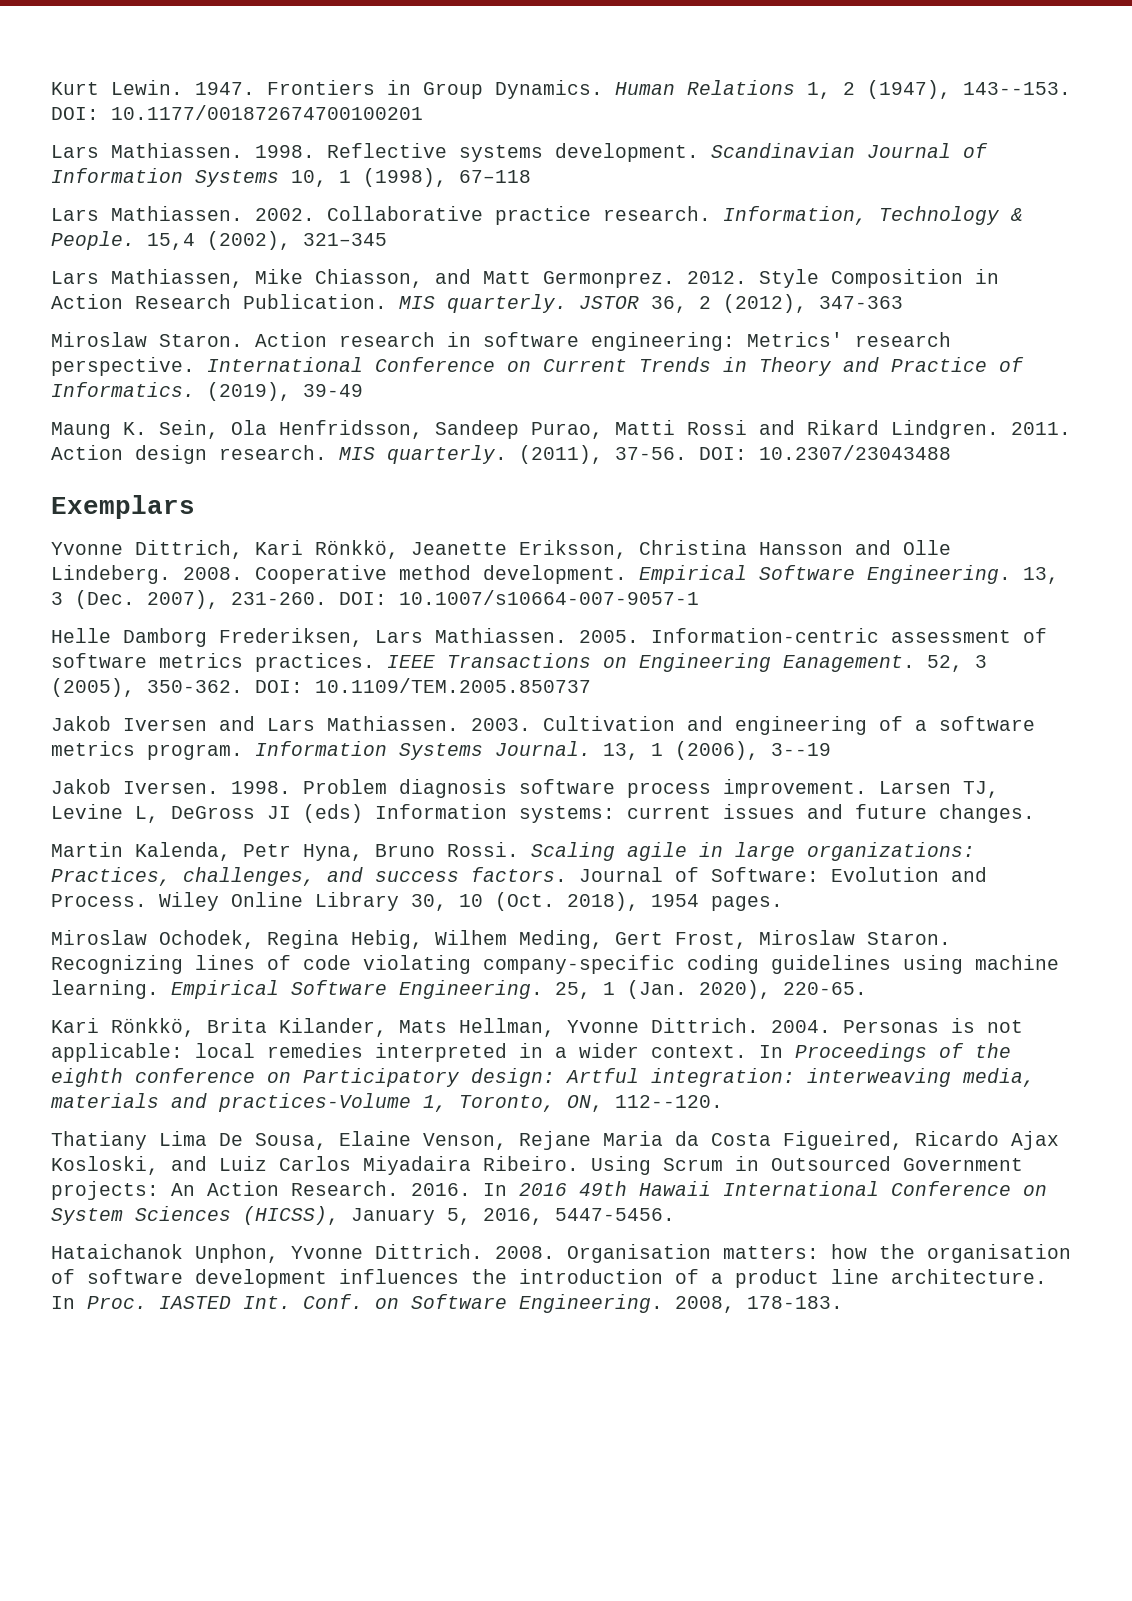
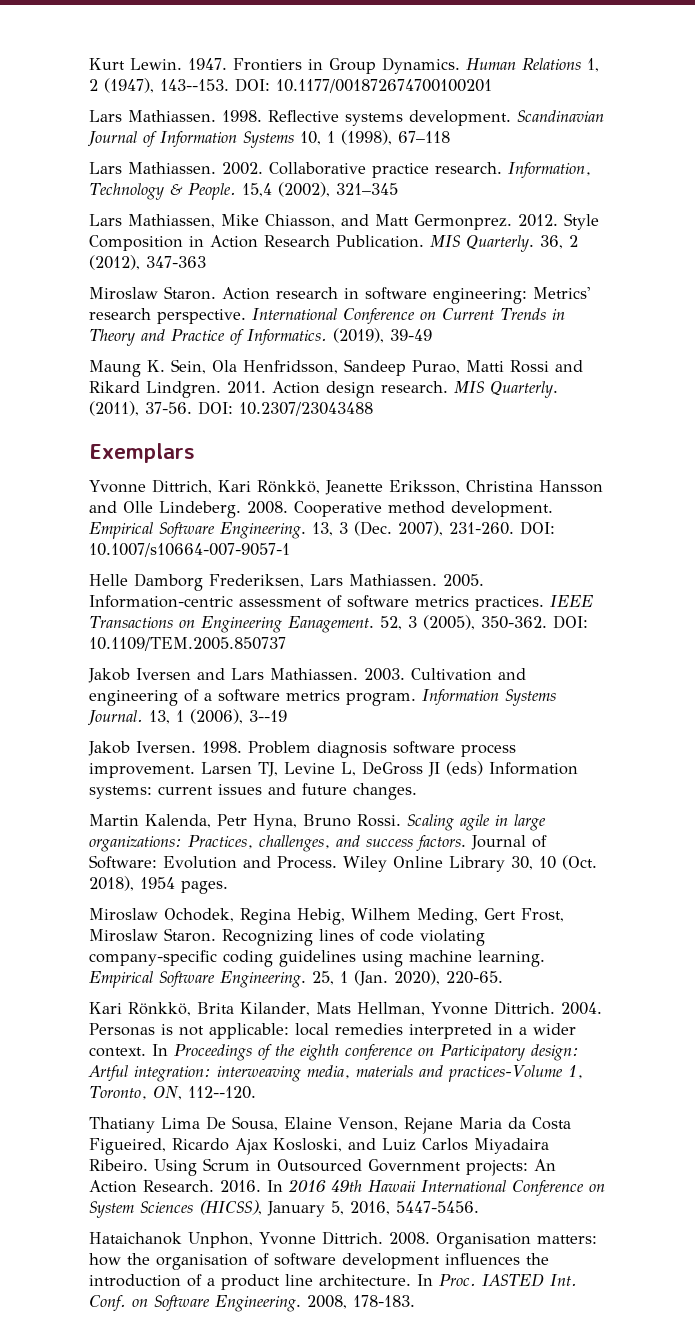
- MIS quarterly. JSTOR 36, 2 (2012), 347-363
+ MIS Quarterly. 36, 2 (2012), 347-363
- Action design research. MIS quarterly.
+ Action design research. MIS Quarterly.

